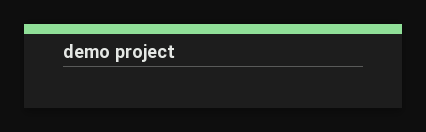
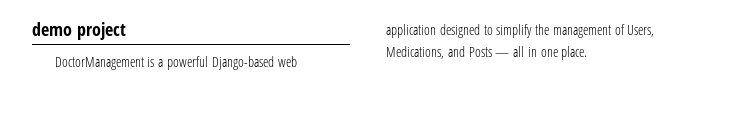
+ DoctorManagement is a powerful Django-based web application designed to simplify the management of Users, Medications, and Posts — all in one place.

